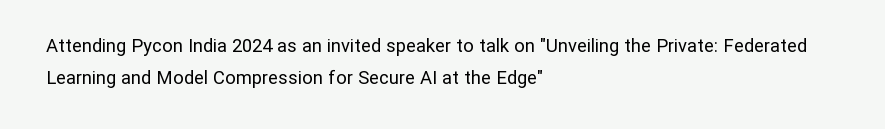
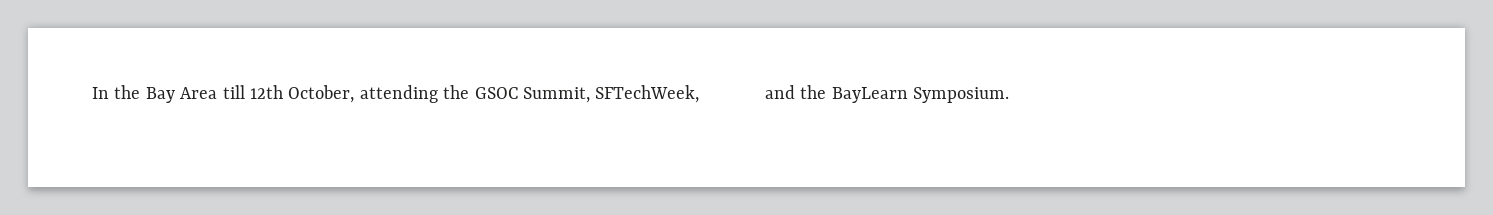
- Attending Pycon India 2024 as an invited speaker to talk on "Unveiling the Private: Federated Learning and Model Compression for Secure AI at the Edge"
+ In the Bay Area till 12th October, attending the GSOC Summit, SFTechWeek, and the BayLearn Symposium.

